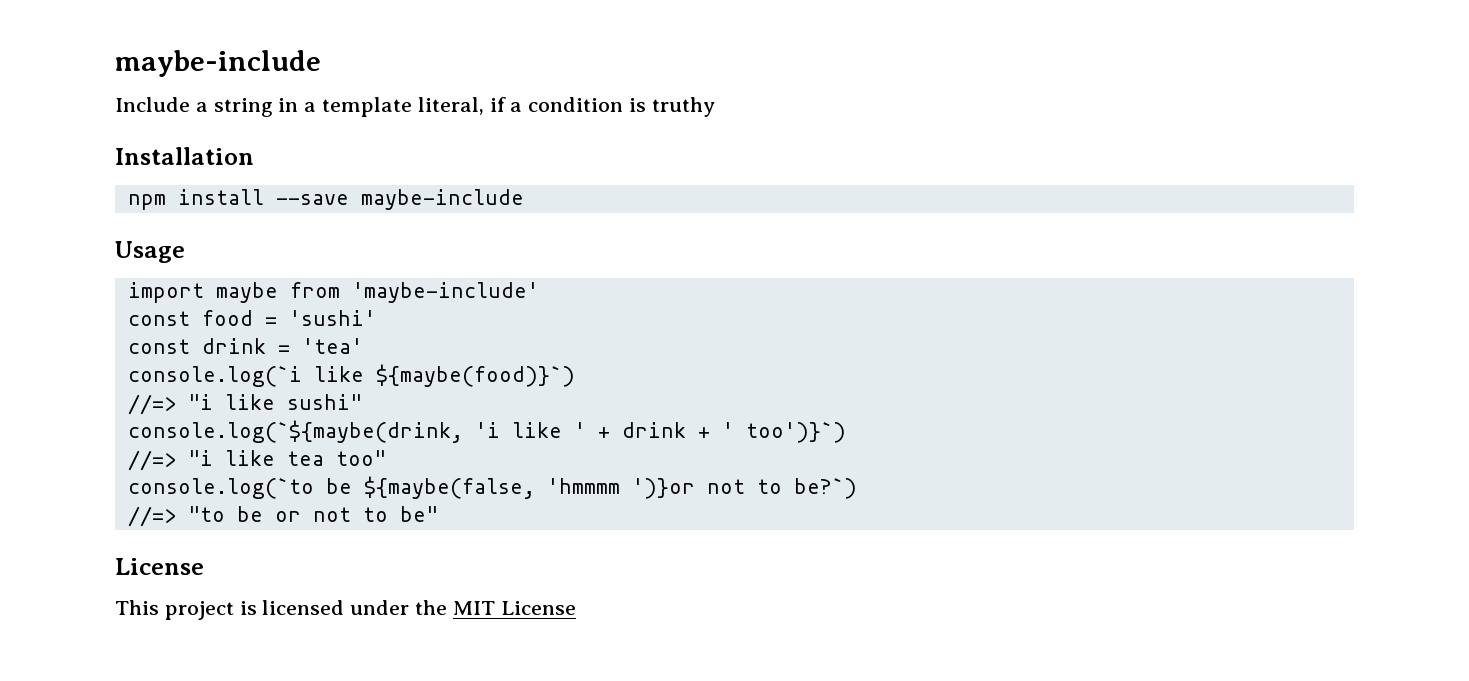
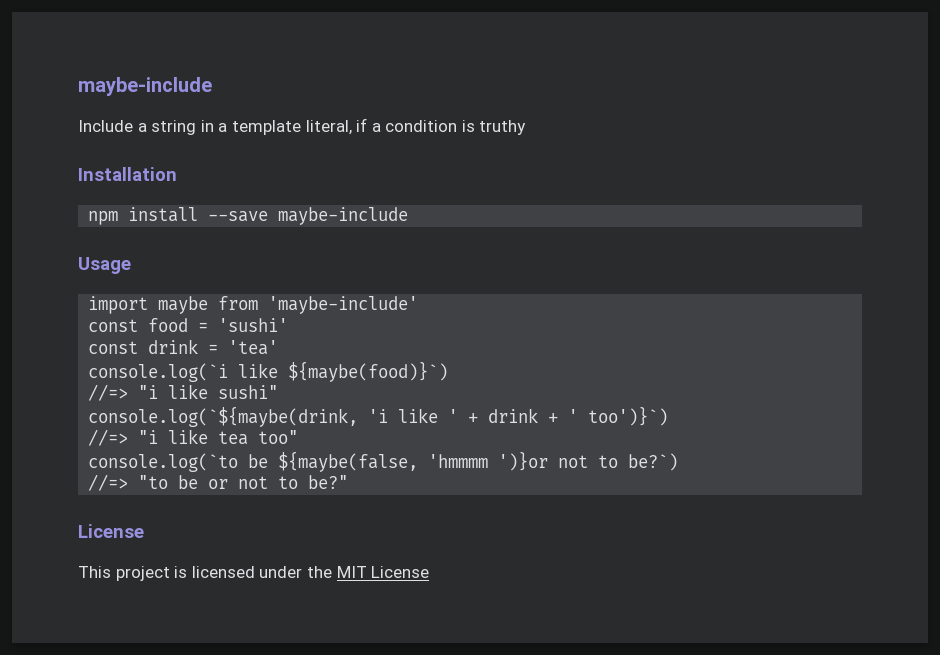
- //=> "to be or not to be"
+ //=> "to be or not to be?"

